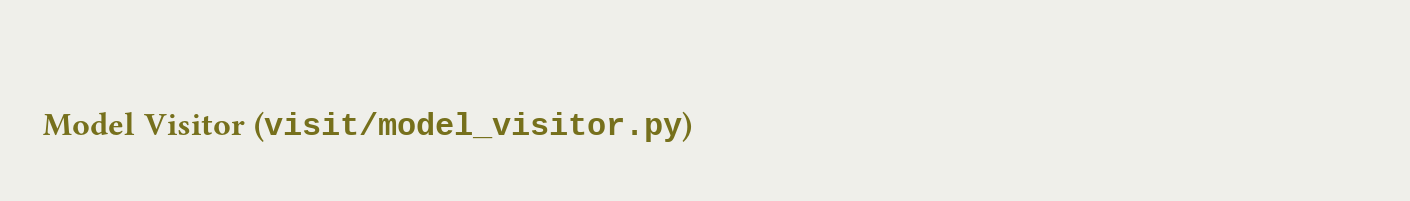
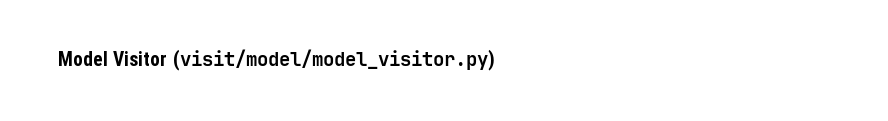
- Model Visitor (visit/model_visitor.py)
+ Model Visitor (visit/model/model_visitor.py)

